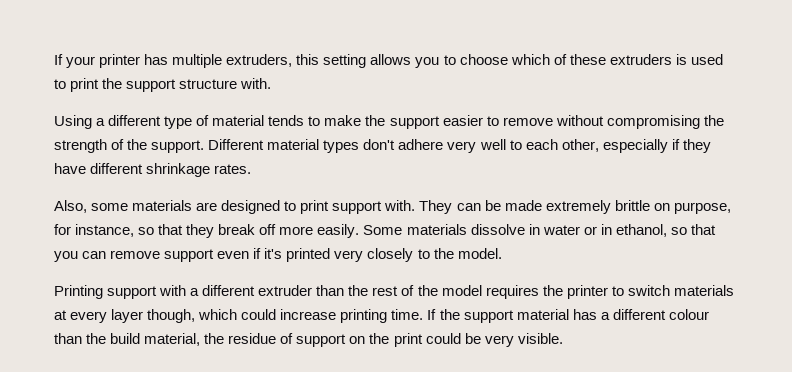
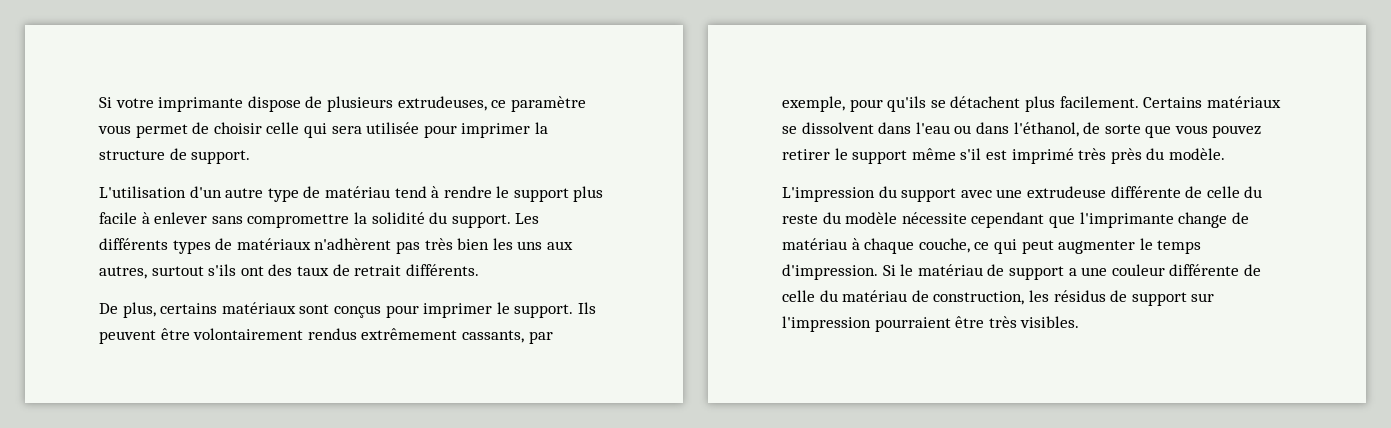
- If your printer has multiple extruders, this setting allows you to choose which of these extruders is used to print the support structure with.
- Using a different type of material tends to make the support easier to remove without compromising the strength of the support. Different material types don't adhere very well to each other, especially if they have different shrinkage rates.
- Also, some materials are designed to print support with. They can be made extremely brittle on purpose, for instance, so that they break off more easily. Some materials dissolve in water or in ethanol, so that you can remove support even if it's printed very closely to the model.
- Printing support with a different extruder than the rest of the model requires the printer to switch materials at every layer though, which could increase printing time. If the support material has a different colour than the build material, the residue of support on the print could be very visible.
+ Si votre imprimante dispose de plusieurs extrudeuses, ce paramètre vous permet de choisir celle qui sera utilisée pour imprimer la structure de support.
+ L'utilisation d'un autre type de matériau tend à rendre le support plus facile à enlever sans compromettre la solidité du support. Les différents types de matériaux n'adhèrent pas très bien les uns aux autres, surtout s'ils ont des taux de retrait différents.
+ De plus, certains matériaux sont conçus pour imprimer le support. Ils peuvent être volontairement rendus extrêmement cassants, par exemple, pour qu'ils se détachent plus facilement. Certains matériaux se dissolvent dans l'eau ou dans l'éthanol, de sorte que vous pouvez retirer le support même s'il est imprimé très près du modèle.
+ L'impression du support avec une extrudeuse différente de celle du reste du modèle nécessite cependant que l'imprimante change de matériau à chaque couche, ce qui peut augmenter le temps d'impression. Si le matériau de support a une couleur différente de celle du matériau de construction, les résidus de support sur l'impression pourraient être très visibles.

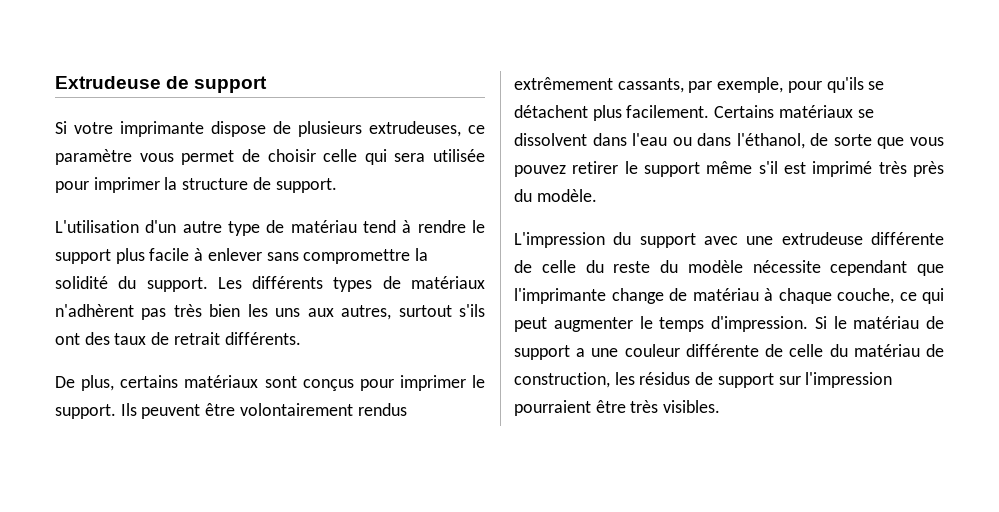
+ Extrudeuse de support

